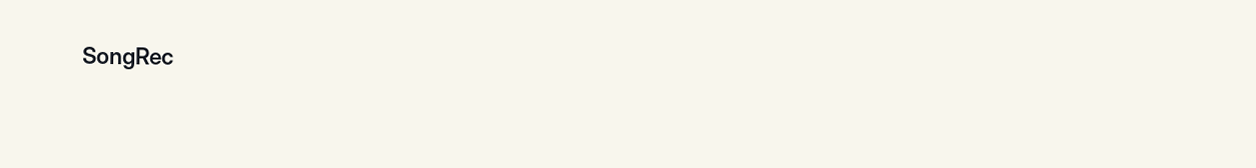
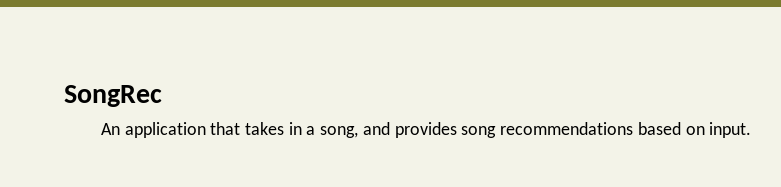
+ An application that takes in a song, and provides song recommendations based on input.

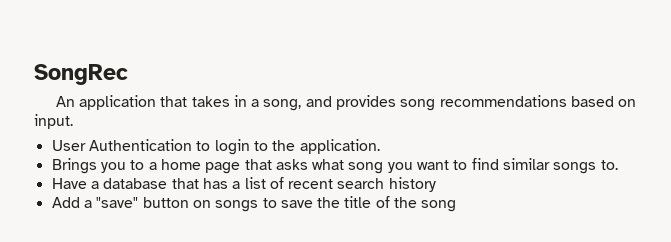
+ User Authentication to login to the application.
+ Brings you to a home page that asks what song you want to find similar songs to.
+ Have a database that has a list of recent search history
+ Add a "save" button on songs to save the title of the song

